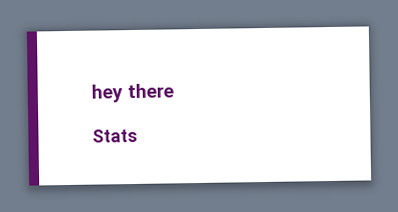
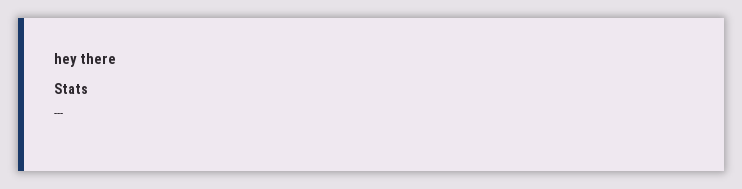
+ ---

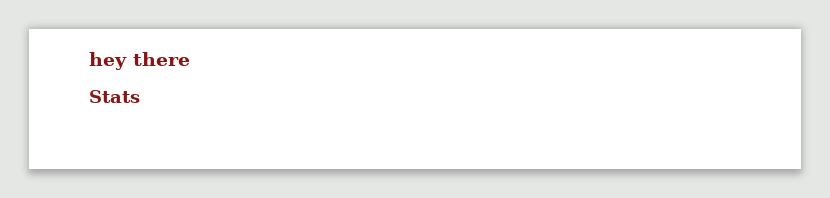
- ---

